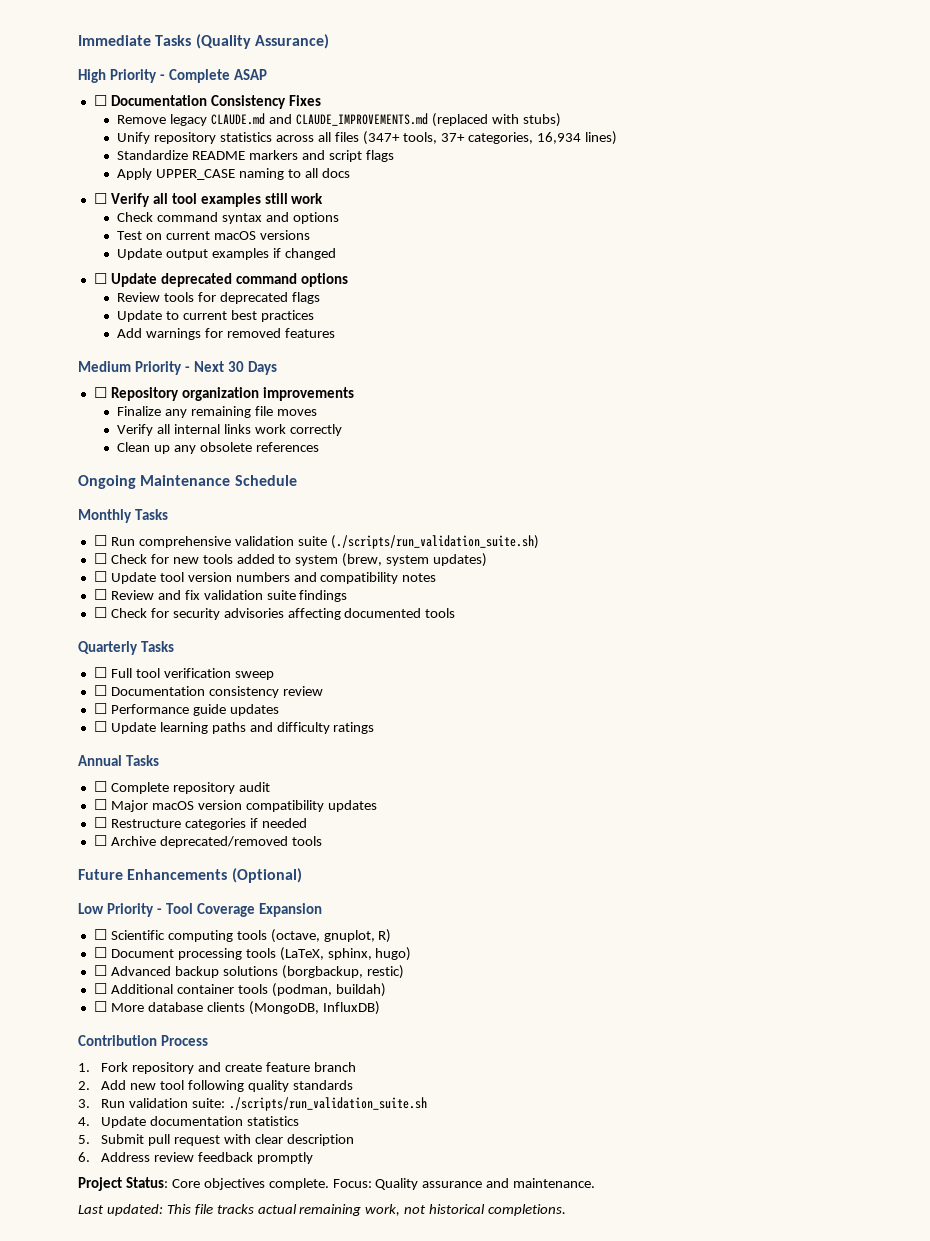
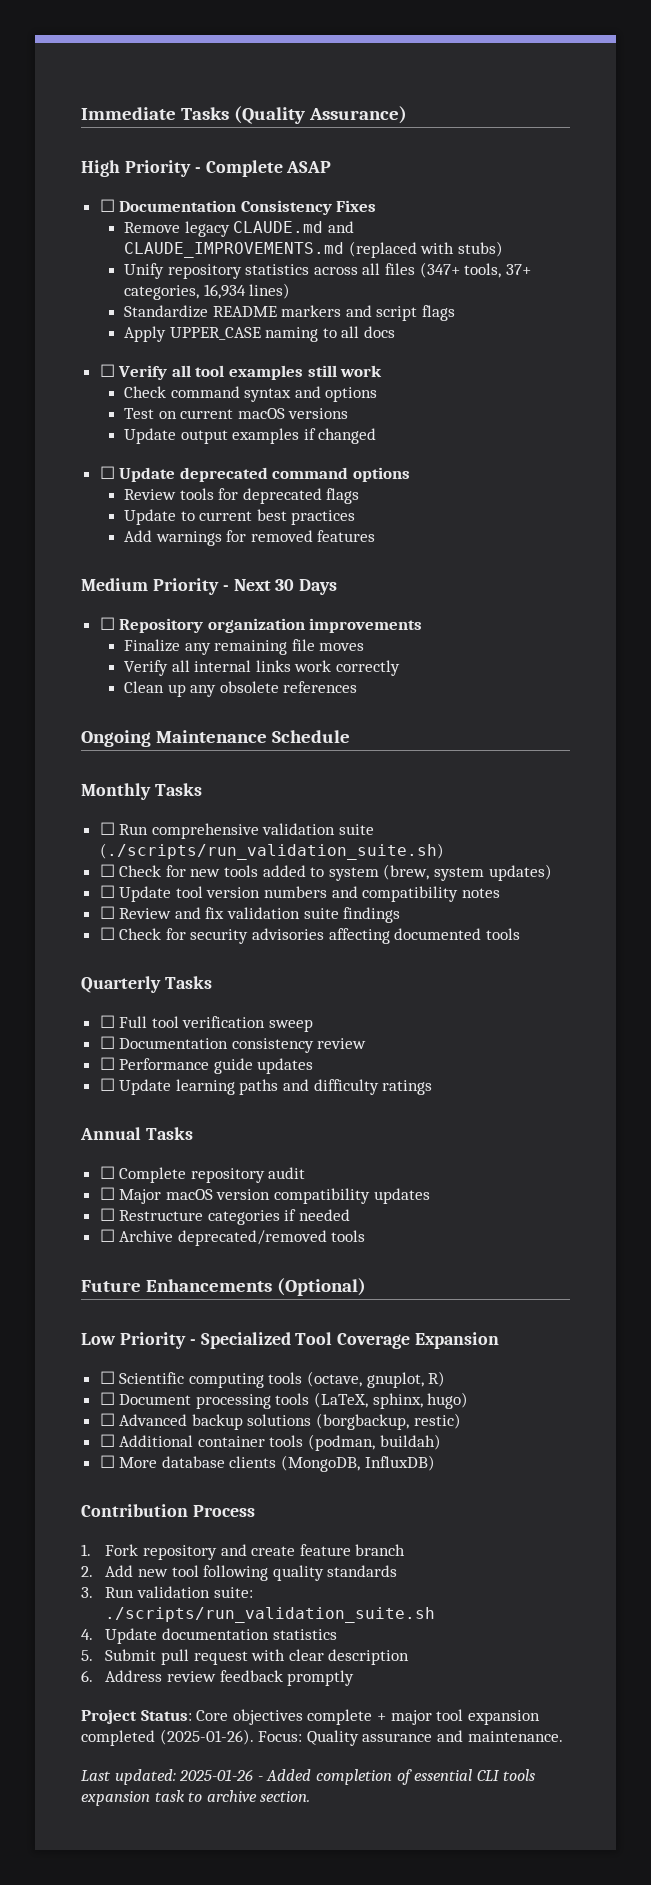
- Low Priority - Tool Coverage Expansion
+ Low Priority - Specialized Tool Coverage Expansion
- Project Status: Core objectives complete.
+ Project Status: Core objectives complete + major tool expansion completed (2025-01-26).
- Last updated: This file tracks actual remaining work, not historical completions.
+ Last updated: 2025-01-26 - Added completion of essential CLI tools expansion task to archive section.

